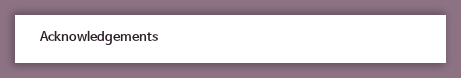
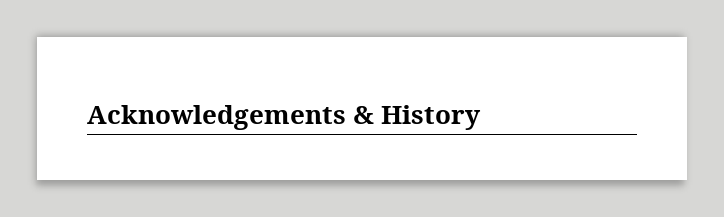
- Acknowledgements
+ Acknowledgements & History

